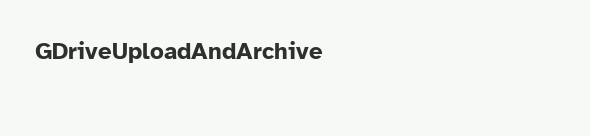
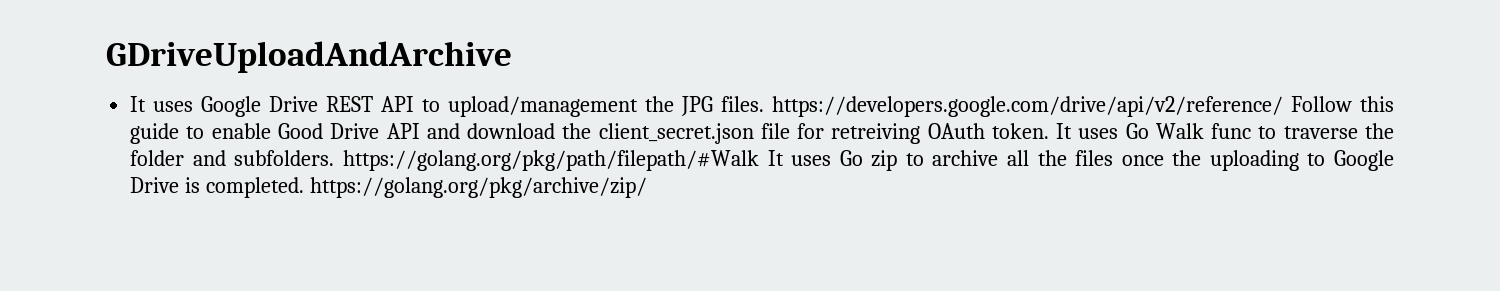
+ It uses Google Drive REST API to upload/management the JPG files. https://developers.google.com/drive/api/v2/reference/ Follow this guide to enable Good Drive API and download the client_secret.json file for retreiving OAuth token. It uses Go Walk func to traverse the folder and subfolders. https://golang.org/pkg/path/filepath/#Walk It uses Go zip to archive all the files once the uploading to Google Drive is completed. https://golang.org/pkg/archive/zip/

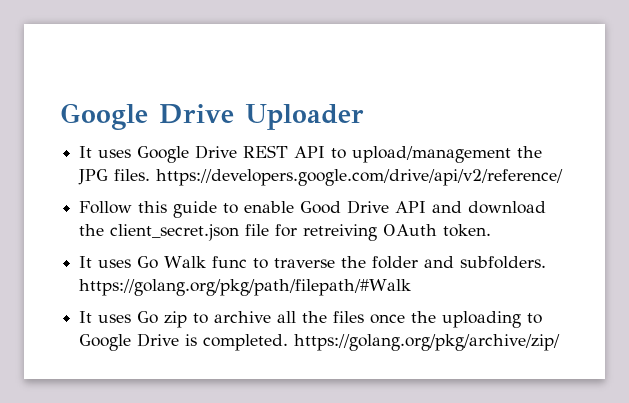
- GDriveUploadAndArchive
+ Google Drive Uploader
- It uses Google Drive REST API to upload/management the JPG files. https://developers.google.com/drive/api/v2/reference/ Follow this guide to enable Good Drive API and download the client_secret.json file for retreiving OAuth token. It uses Go Walk func to traverse the folder and subfolders. https://golang.org/pkg/path/filepath/#Walk It uses Go zip to archive all the files once the uploading to Google Drive is completed. https://golang.org/pkg/archive/zip/
+ It uses Google Drive REST API to upload/management the JPG files. https://developers.google.com/drive/api/v2/reference/
+ Follow this guide to enable Good Drive API and download the client_secret.json file for retreiving OAuth token.
+ It uses Go Walk func to traverse the folder and subfolders. https://golang.org/pkg/path/filepath/#Walk
+ It uses Go zip to archive all the files once the uploading to Google Drive is completed. https://golang.org/pkg/archive/zip/

